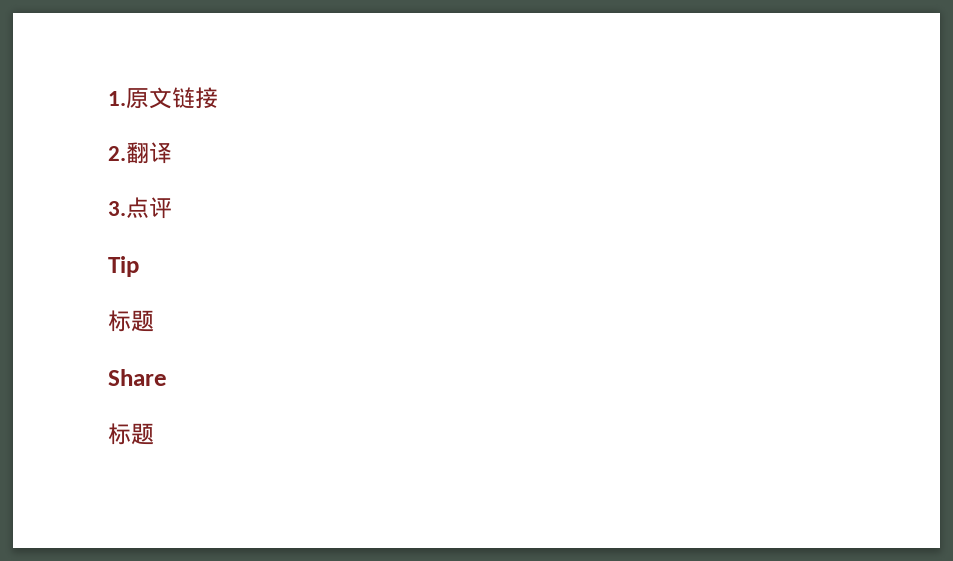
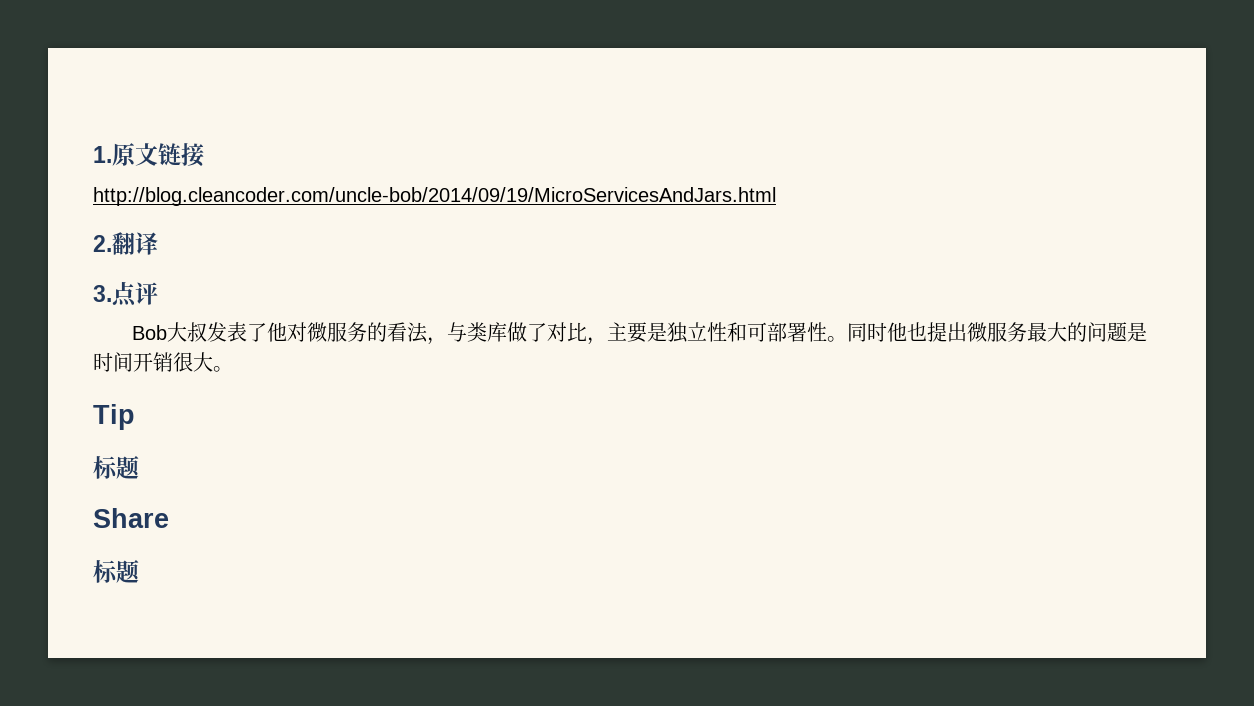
+ http://blog.cleancoder.com/uncle-bob/2014/09/19/MicroServicesAndJars.html
+ Bob大叔发表了他对微服务的看法，与类库做了对比，主要是独立性和可部署性。同时他也提出微服务最大的问题是时间开销很大。

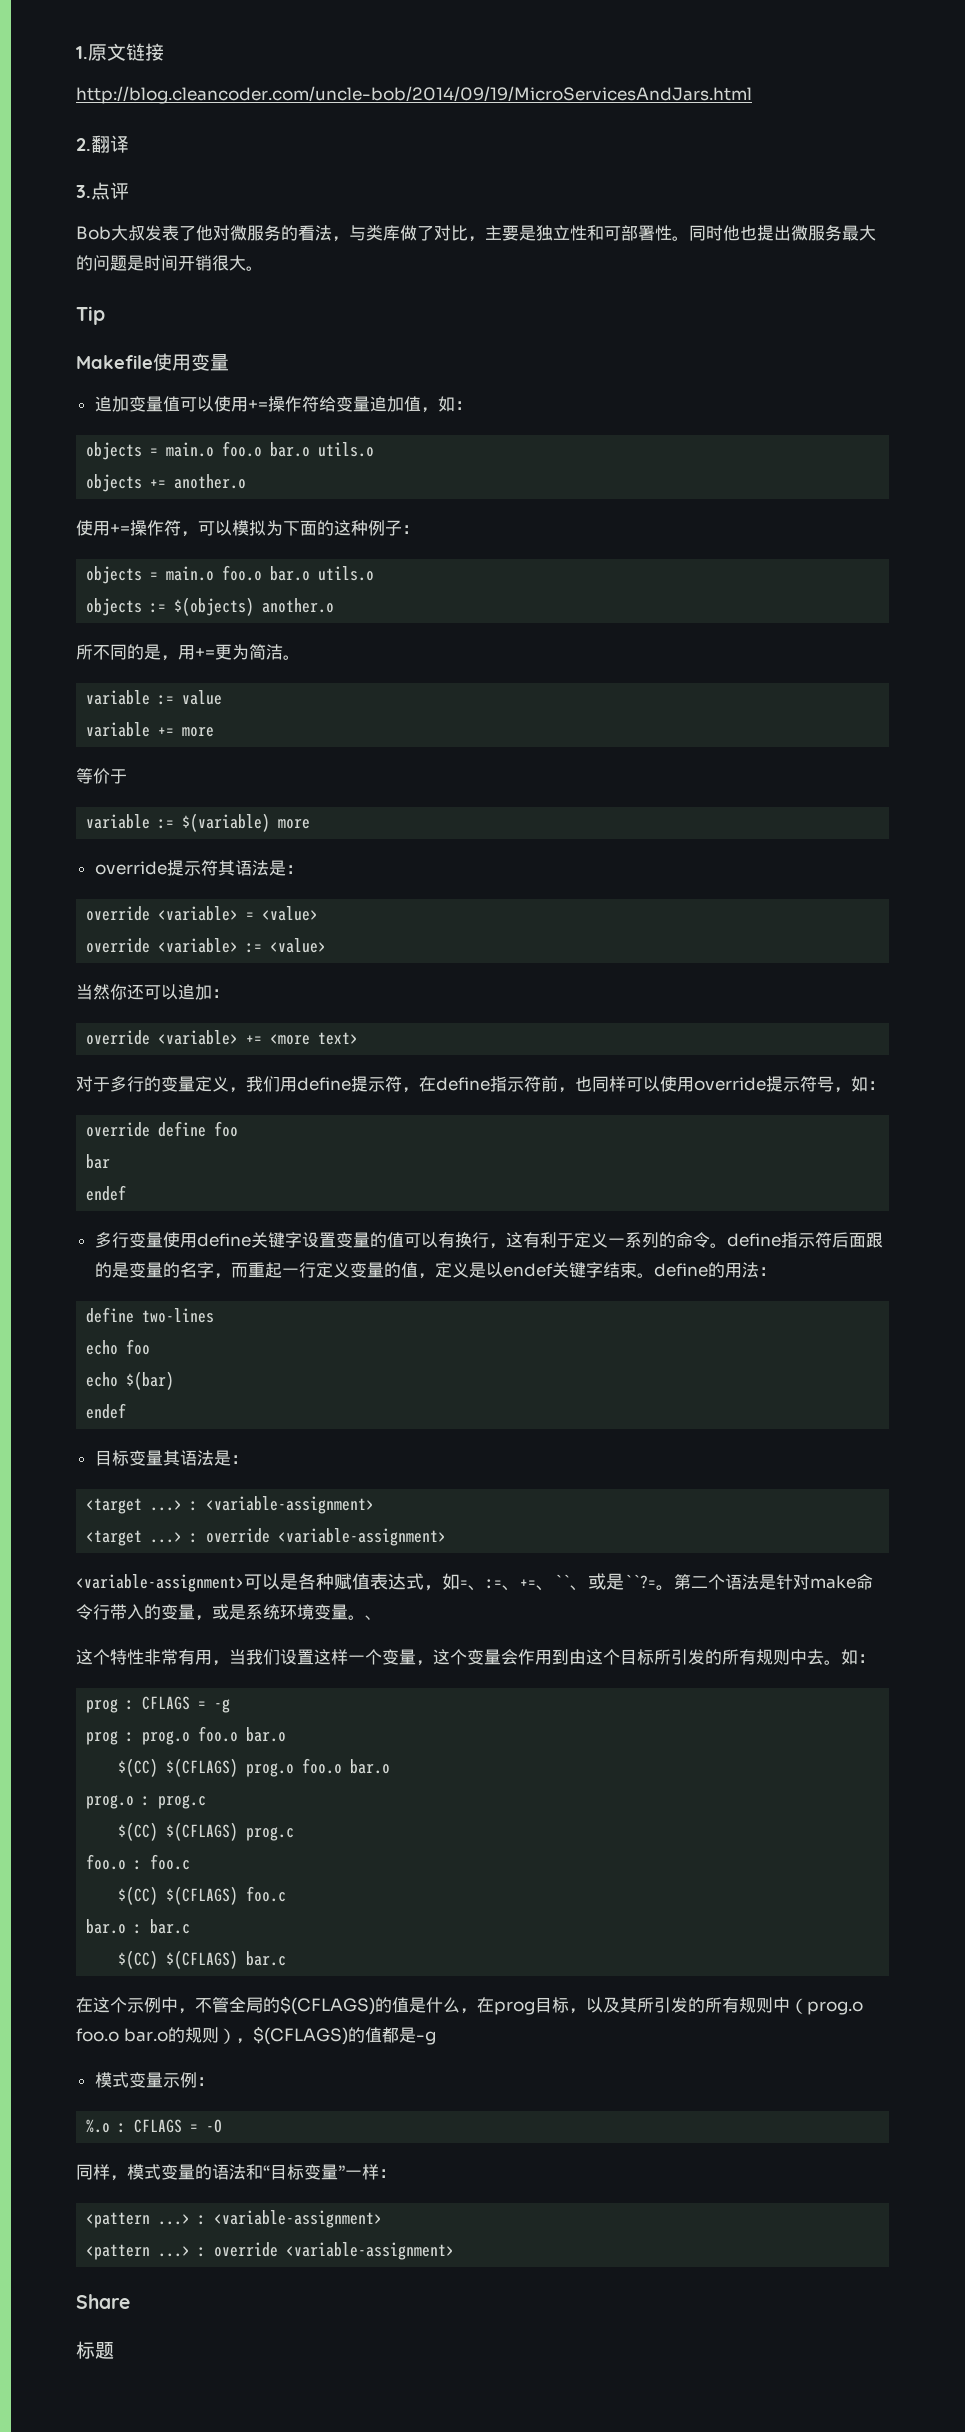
  Tip
- 标题
+ Makefile使用变量
+ 追加变量值可以使用+=操作符给变量追加值，如：
+ objects = main.o foo.o bar.o utils.o
+ objects += another.o
+ 使用+=操作符，可以模拟为下面的这种例子：
+ objects = main.o foo.o bar.o utils.o
+ objects := $(objects) another.o
+ 所不同的是，用+=更为简洁。
+ variable := value
+ variable += more
+ 等价于
+ variable := $(variable) more
+ override提示符其语法是：
+ override <variable> = <value>
+ override <variable> := <value>
+ 当然你还可以追加：
+ override <variable> += <more text>
+ 对于多行的变量定义，我们用define提示符，在define指示符前，也同样可以使用override提示符号，如：
+ override define foo
+ bar
+ endef
+ 多行变量使用define关键字设置变量的值可以有换行，这有利于定义一系列的命令。define指示符后面跟的是变量的名字，而重起一行定义变量的值，定义是以endef关键字结束。define的用法：
+ define two-lines
+ echo foo
+ echo $(bar)
+ endef
+ 目标变量其语法是：
+ <target ...> : <variable-assignment>
+ <target ...> : override <variable-assignment>
+ <variable-assignment>可以是各种赋值表达式，如=、:=、+=、``、或是``?=。第二个语法是针对make命令行带入的变量，或是系统环境变量。、
+ 这个特性非常有用，当我们设置这样一个变量，这个变量会作用到由这个目标所引发的所有规则中去。如：
+ prog : CFLAGS = -g
+ prog : prog.o foo.o bar.o
+ $(CC) $(CFLAGS) prog.o foo.o bar.o
+ prog.o : prog.c
+ $(CC) $(CFLAGS) prog.c
+ foo.o : foo.c
+ $(CC) $(CFLAGS) foo.c
+ bar.o : bar.c
+ $(CC) $(CFLAGS) bar.c
+ 在这个示例中，不管全局的$(CFLAGS)的值是什么，在prog目标，以及其所引发的所有规则中（prog.o foo.o bar.o的规则），$(CFLAGS)的值都是-g
+ 模式变量示例：
+ %.o : CFLAGS = -O
+ 同样，模式变量的语法和“目标变量”一样：
+ <pattern ...> : <variable-assignment>
+ <pattern ...> : override <variable-assignment>

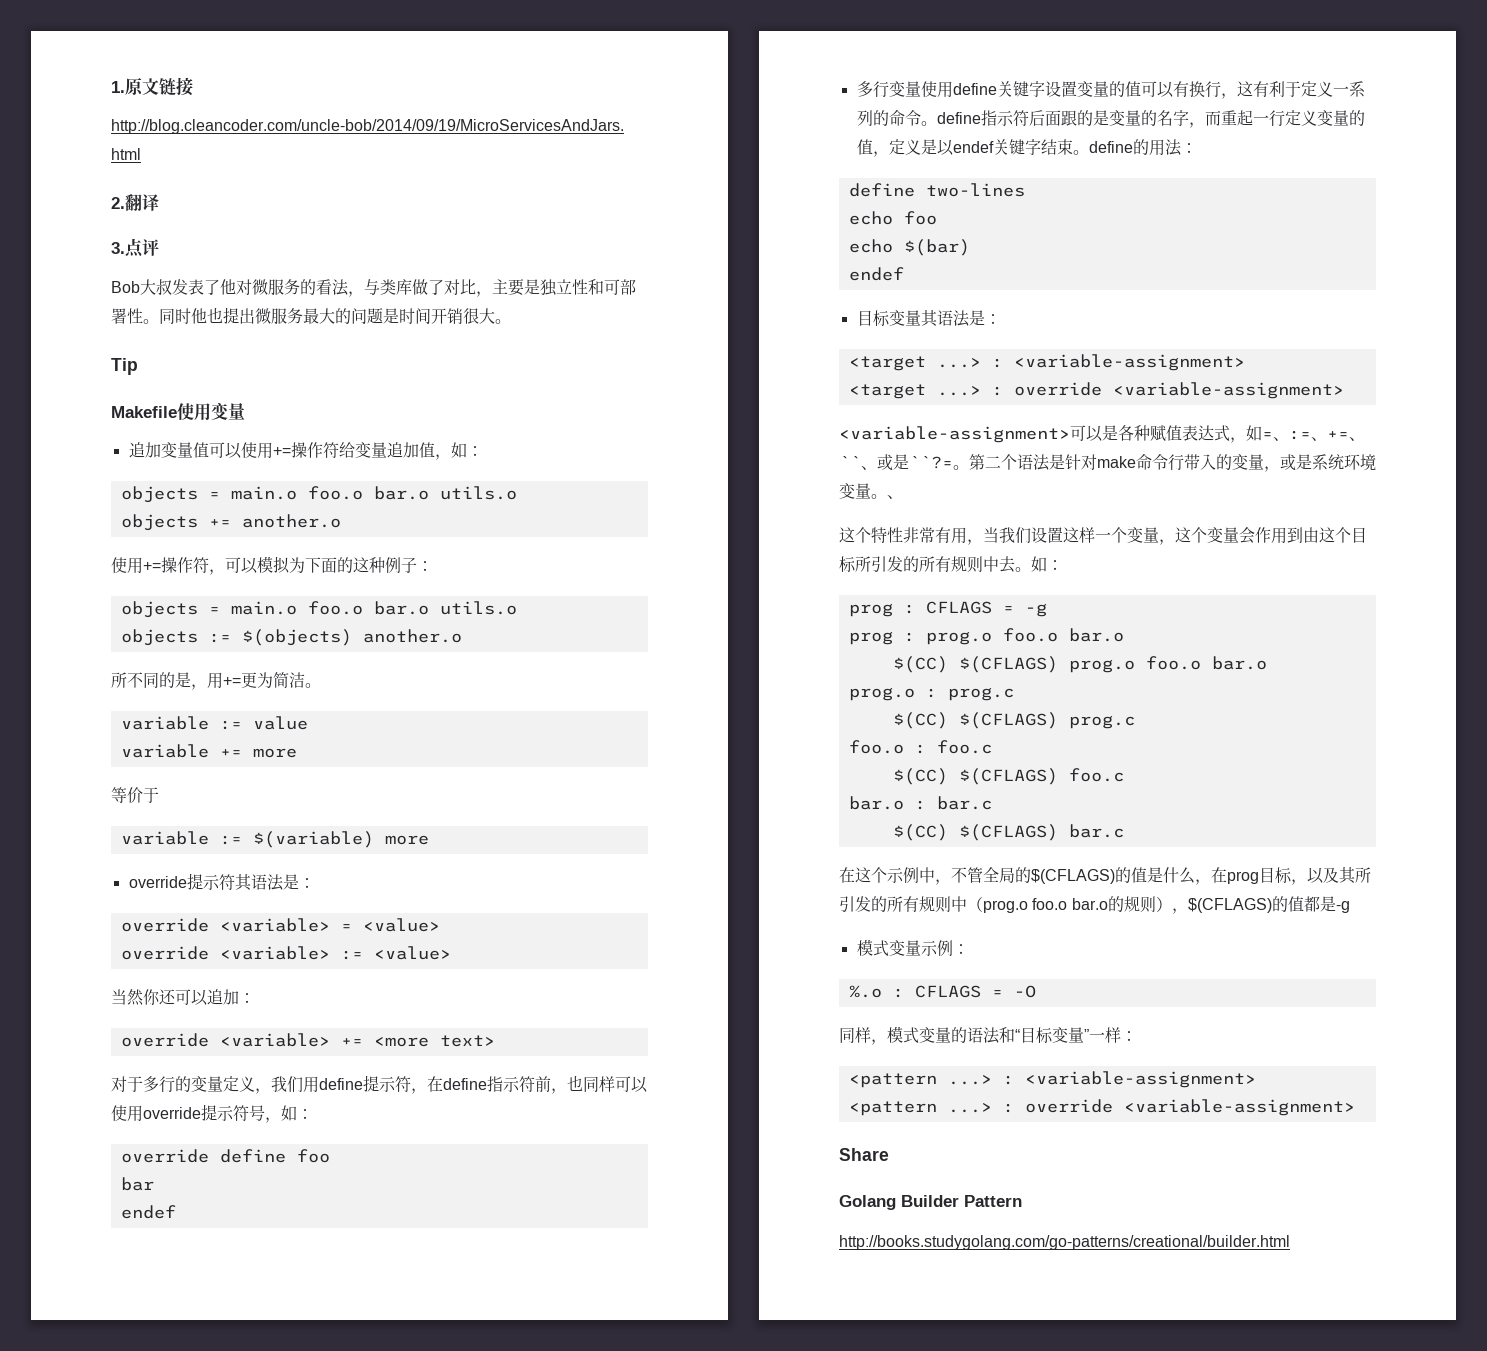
- 标题
+ Golang Builder Pattern
+ http://books.studygolang.com/go-patterns/creational/builder.html

